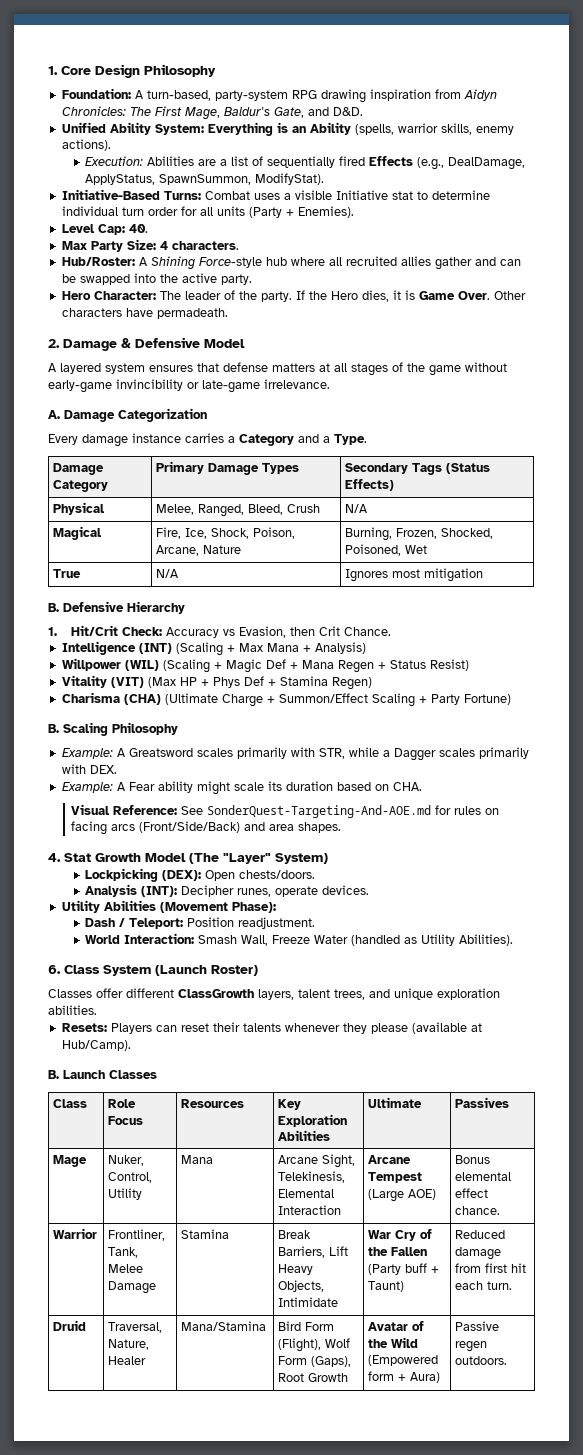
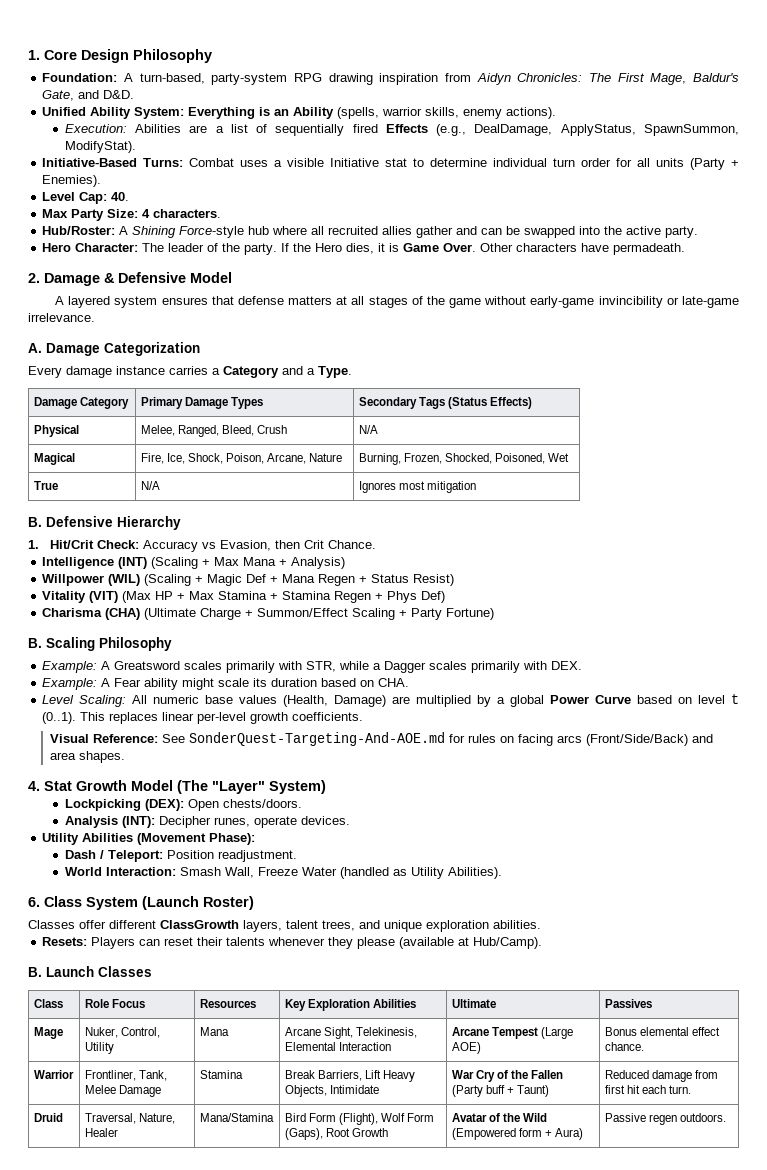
- Vitality (VIT) (Max HP + Phys Def + Stamina Regen)
+ Vitality (VIT) (Max HP + Max Stamina + Stamina Regen + Phys Def)
+ Level Scaling: All numeric base values (Health, Damage) are multiplied by a global Power Curve based on level t (0..1). This replaces linear per-level growth coefficients.

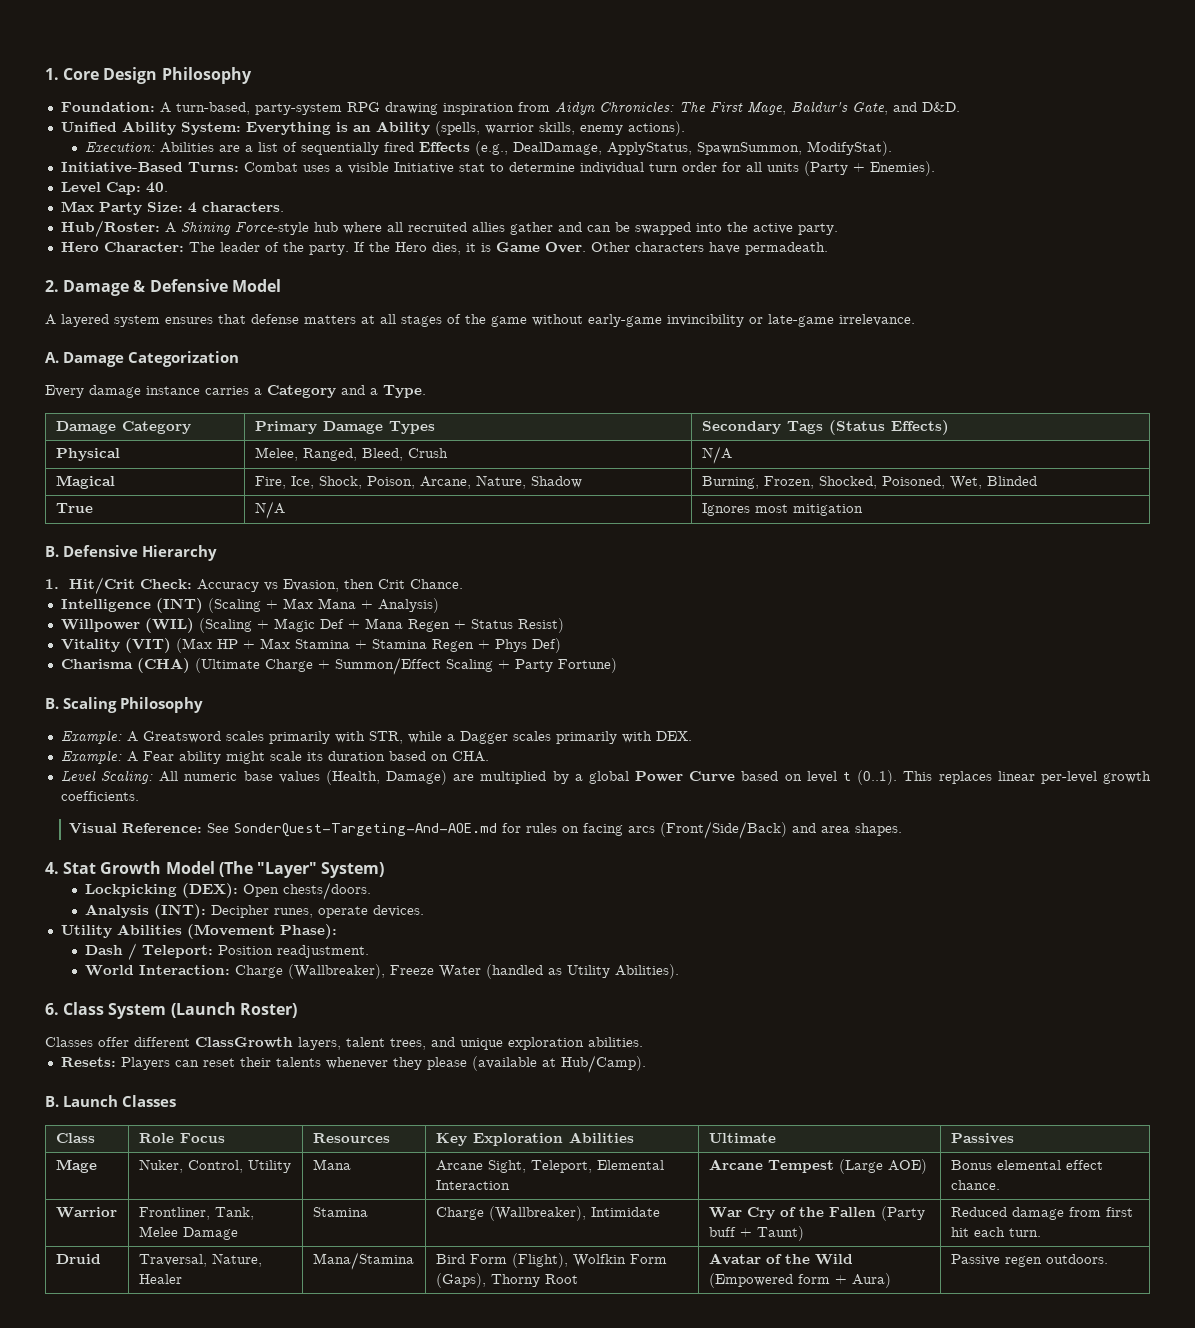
- Magical | Fire, Ice, Shock, Poison, Arcane, Nature | Burning, Frozen, Shocked, Poisoned, Wet
+ Magical | Fire, Ice, Shock, Poison, Arcane, Nature, Shadow | Burning, Frozen, Shocked, Poisoned, Wet, Blinded
- World Interaction: Smash Wall, Freeze Water (handled as Utility Abilities).
+ World Interaction: Charge (Wallbreaker), Freeze Water (handled as Utility Abilities).
- Mage | Nuker, Control, Utility | Mana | Arcane Sight, Telekinesis, Elemental Interaction | Arcane Tempest (Large AOE) | Bonus elemental effect chance.
+ Mage | Nuker, Control, Utility | Mana | Arcane Sight, Teleport, Elemental Interaction | Arcane Tempest (Large AOE) | Bonus elemental effect chance.
- Warrior | Frontliner, Tank, Melee Damage | Stamina | Break Barriers, Lift Heavy Objects, Intimidate | War Cry of the Fallen (Party buff + Taunt) | Reduced damage from first hit each turn.
+ Warrior | Frontliner, Tank, Melee Damage | Stamina | Charge (Wallbreaker), Intimidate | War Cry of the Fallen (Party buff + Taunt) | Reduced damage from first hit each turn.
- Druid | Traversal, Nature, Healer | Mana/Stamina | Bird Form (Flight), Wolf Form (Gaps), Root Growth | Avatar of the Wild (Empowered form + Aura) | Passive regen outdoors.
+ Druid | Traversal, Nature, Healer | Mana/Stamina | Bird Form (Flight), Wolfkin Form (Gaps), Thorny Root | Avatar of the Wild (Empowered form + Aura) | Passive regen outdoors.

